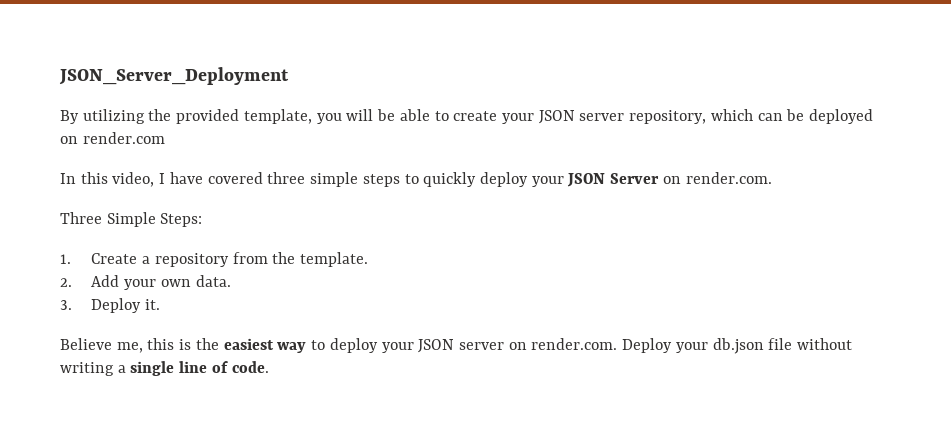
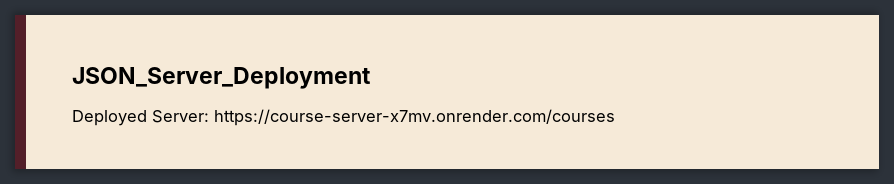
- By utilizing the provided template, you will be able to create your JSON server repository, which can be deployed on render.com
- In this video, I have covered three simple steps to quickly deploy your JSON Server on render.com.
- Three Simple Steps:
- 1. Create a repository from the template.
- 2. Add your own data.
- 3. Deploy it.
- Believe me, this is the easiest way to deploy your JSON server on render.com. Deploy your db.json file without writing a single line of code.
+ Deployed Server: https://course-server-x7mv.onrender.com/courses

